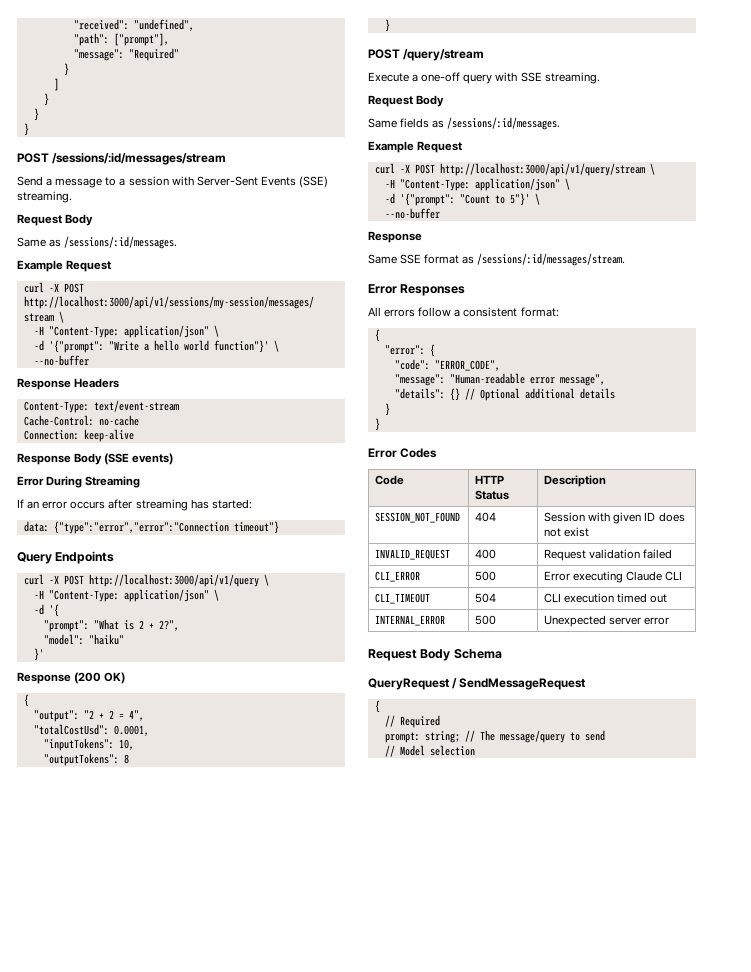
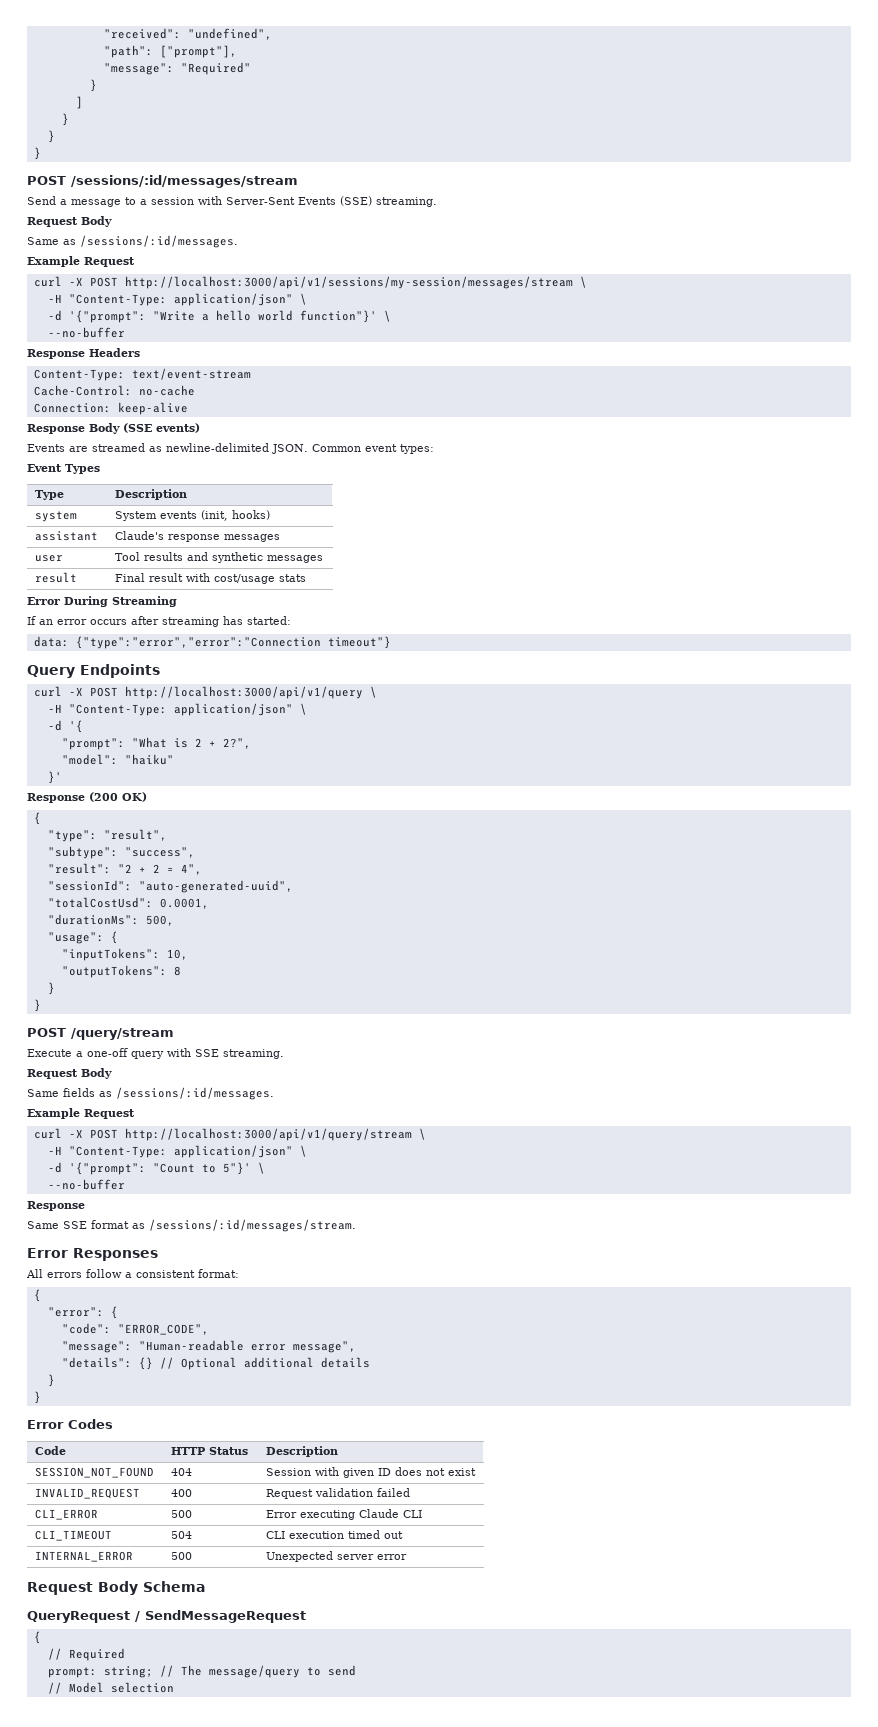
+ Events are streamed as newline-delimited JSON. Common event types:
+ Event Types
+ Type | Description
+ system | System events (init, hooks)
+ assistant | Claude's response messages
+ user | Tool results and synthetic messages
+ result | Final result with cost/usage stats
- "output": "2 + 2 = 4",
+ "type": "result",
+ "subtype": "success",
+ "result": "2 + 2 = 4",
+ "sessionId": "auto-generated-uuid",
+ "durationMs": 500,
+ "usage": {
  "outputTokens": 8
+ }

